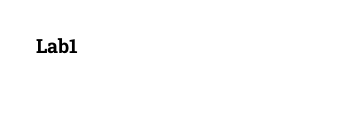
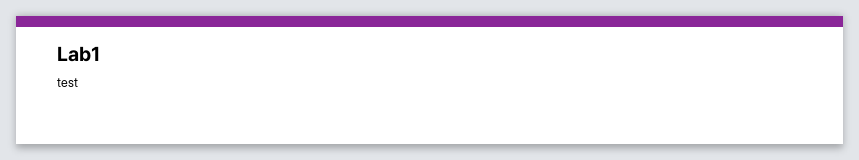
+ test

